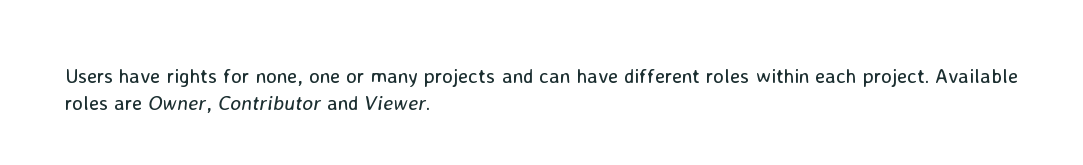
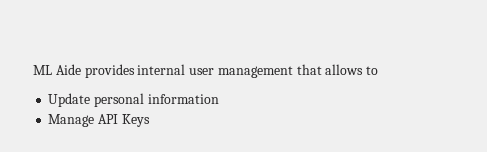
- Users have rights for none, one or many projects and can have different roles within each project. Available roles are Owner, Contributor and Viewer.
+ ML Aide provides internal user management that allows to
+ Update personal information
+ Manage API Keys

